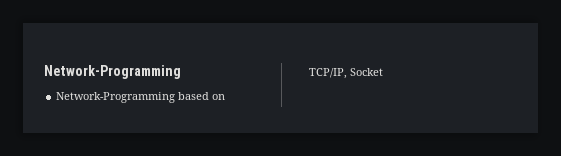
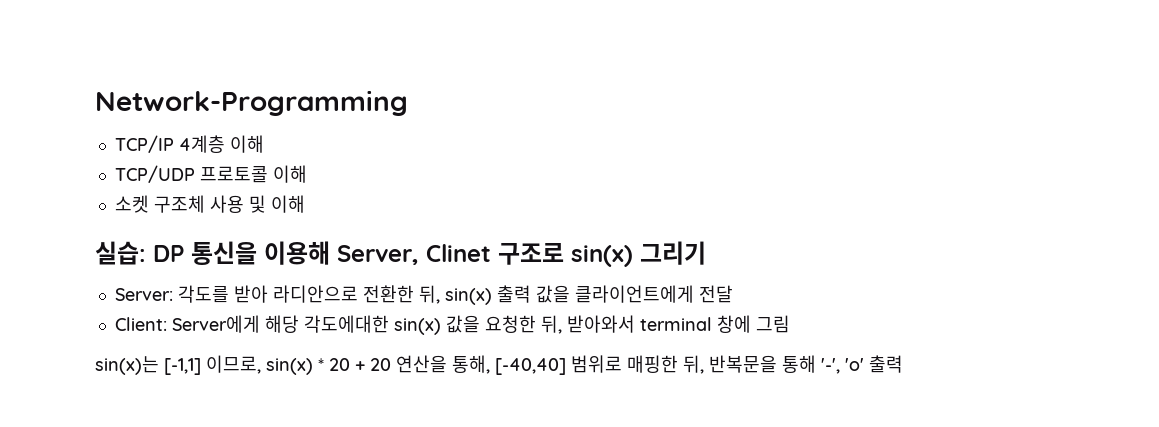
- Network-Programming based on TCP/IP, Socket
+ TCP/IP 4계층 이해
+ TCP/UDP 프로토콜 이해
+ 소켓 구조체 사용 및 이해
+ 실습: DP 통신을 이용해 Server, Clinet 구조로 sin(x) 그리기
+ Server: 각도를 받아 라디안으로 전환한 뒤, sin(x) 출력 값을 클라이언트에게 전달
+ Client: Server에게 해당 각도에대한 sin(x) 값을 요청한 뒤, 받아와서 terminal 창에 그림
+ sin(x)는 [-1,1] 이므로, sin(x) * 20 + 20 연산을 통해, [-40,40] 범위로 매핑한 뒤, 반복문을 통해 '-', 'o' 출력

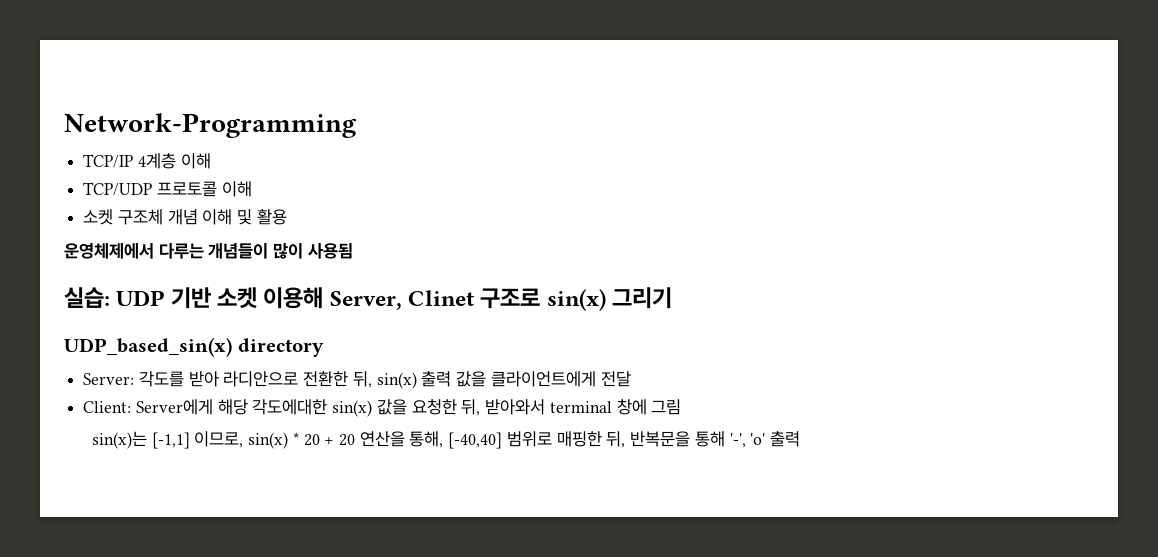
- 소켓 구조체 사용 및 이해
- 실습: DP 통신을 이용해 Server, Clinet 구조로 sin(x) 그리기
+ 소켓 구조체 개념 이해 및 활용
+ 운영체제에서 다루는 개념들이 많이 사용됨
+ 실습: UDP 기반 소켓 이용해 Server, Clinet 구조로 sin(x) 그리기
+ UDP_based_sin(x) directory

